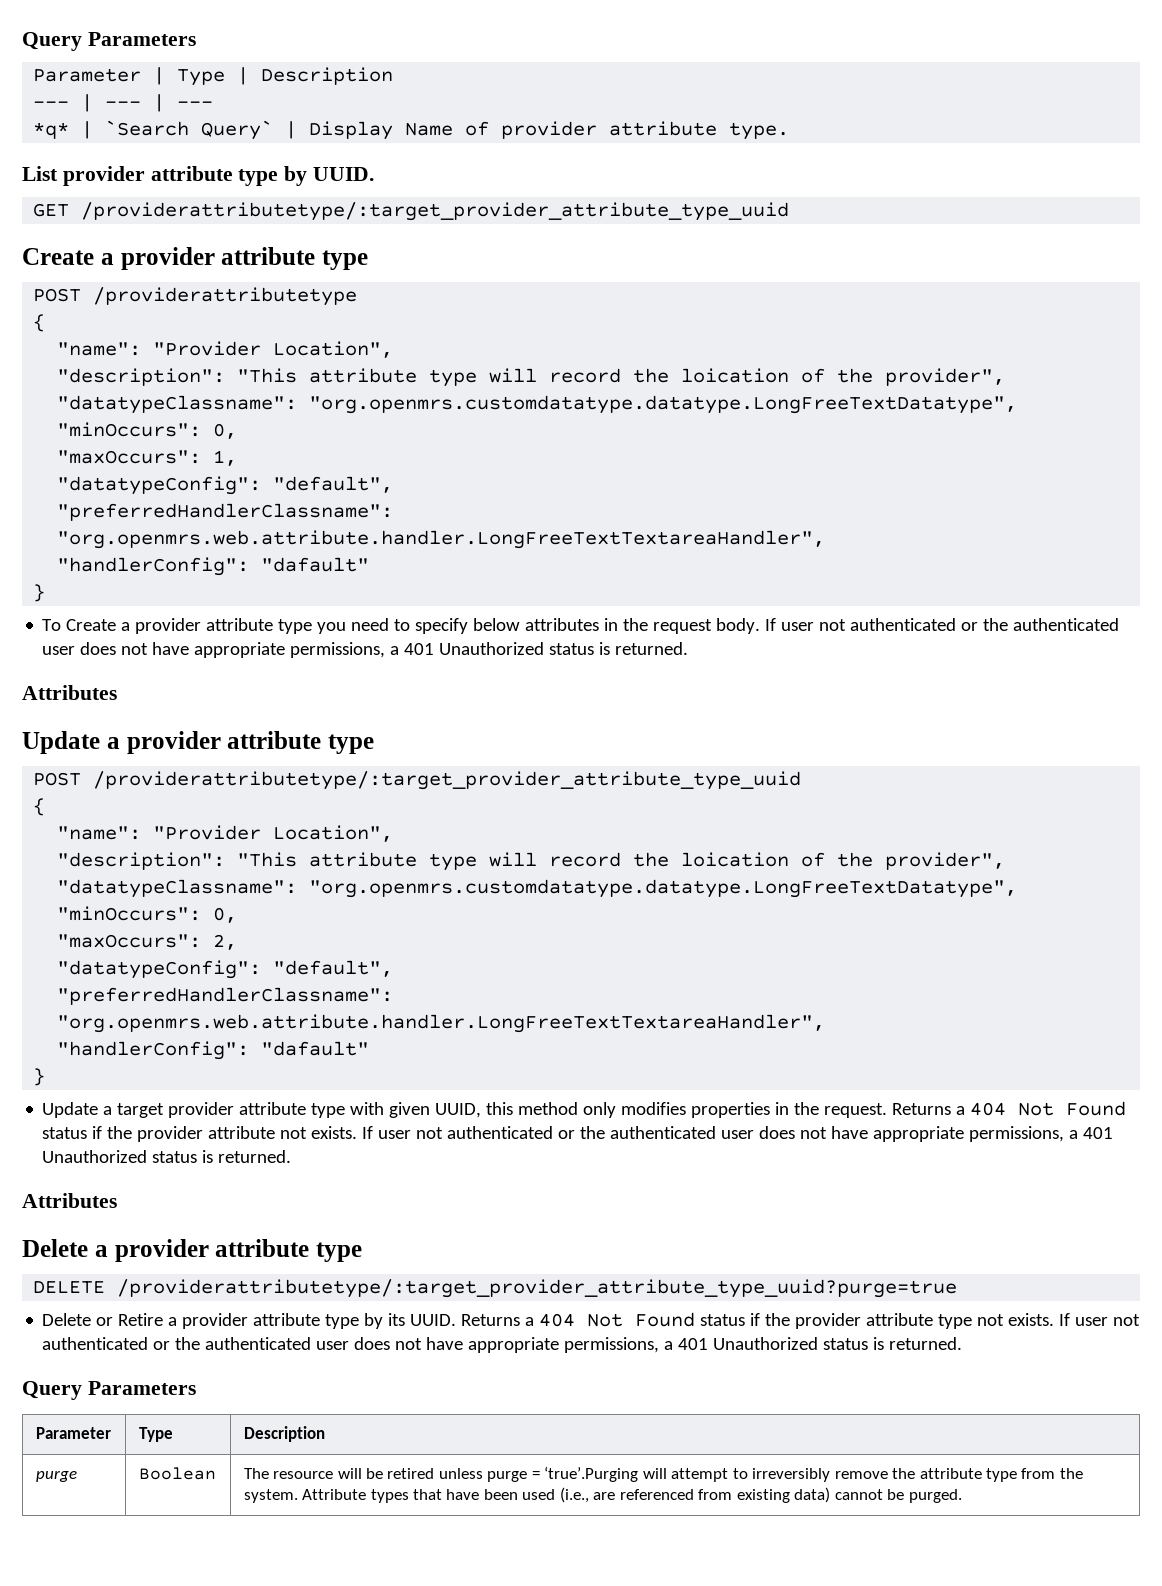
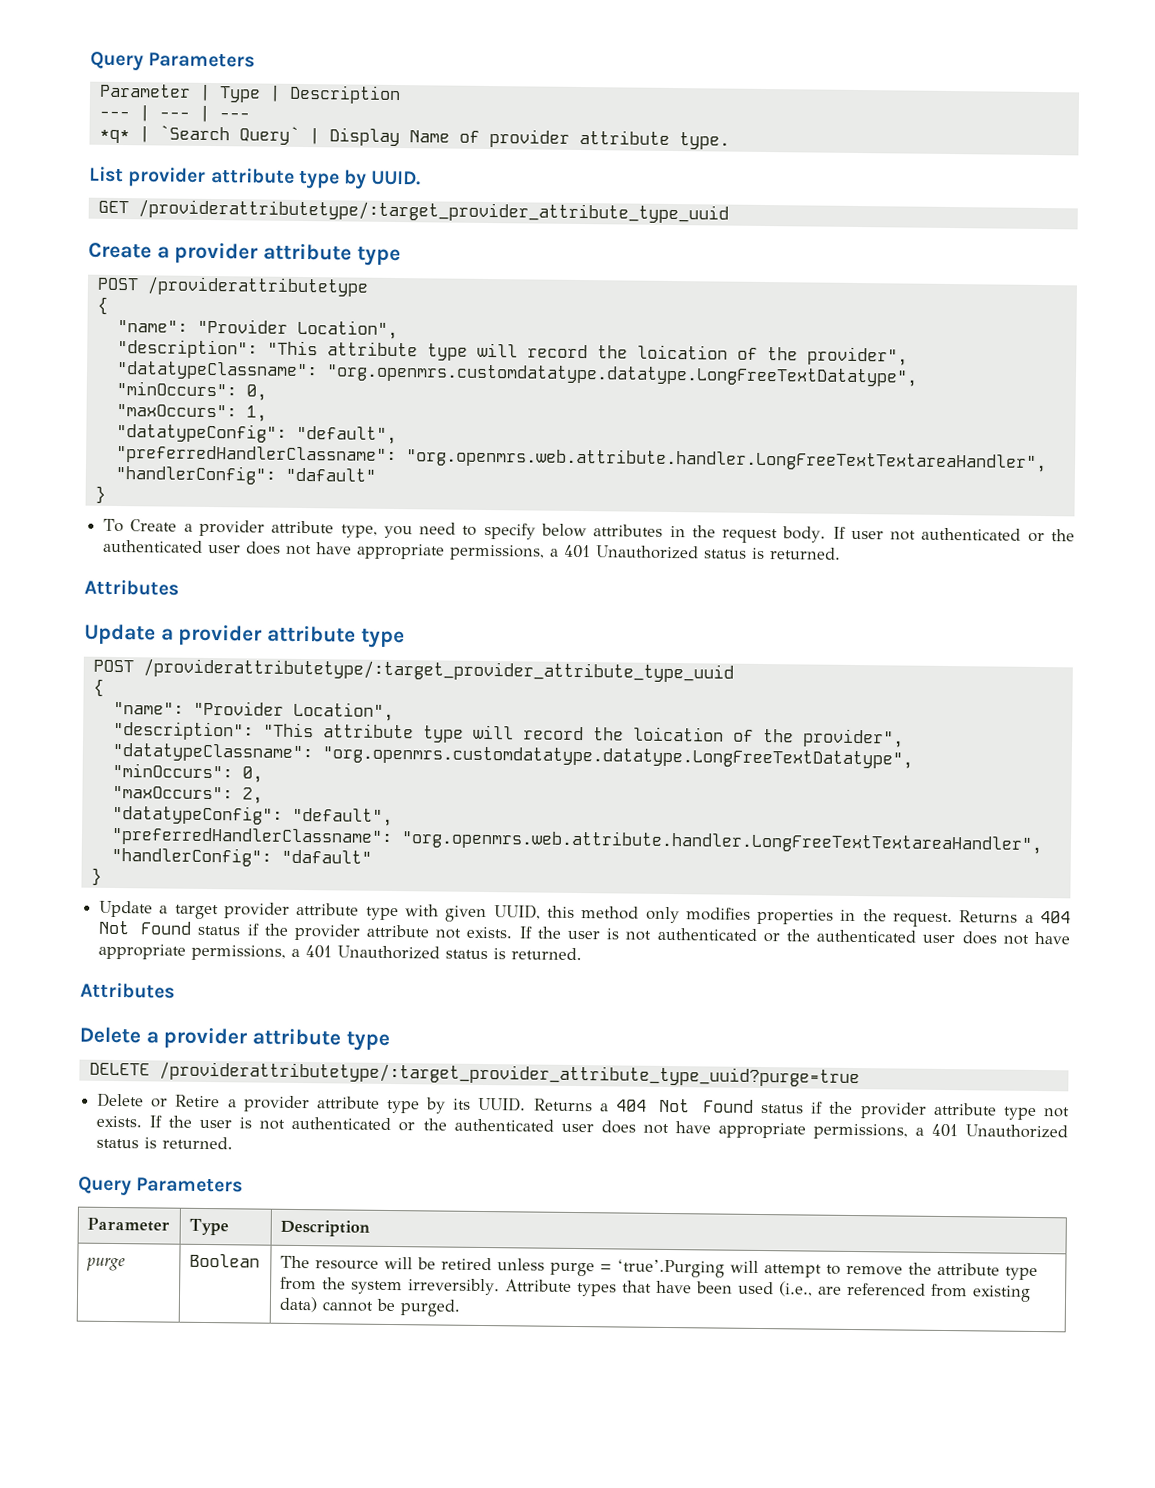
- To Create a provider attribute type you need to specify below attributes in the request body.
+ To Create a provider attribute type, you need to specify below attributes in the request body.
- Returns a 404 Not Found status if the provider attribute not exists. If user not authenticated or the authenticated user does not have appropriate permissions, a 401 Unauthorized status is returned.
+ Returns a 404 Not Found status if the provider attribute not exists. If the user is not authenticated or the authenticated user does not have appropriate permissions, a 401 Unauthorized status is returned.
- Returns a 404 Not Found status if the provider attribute type not exists. If user not authenticated or the authenticated user does not have appropriate permissions, a 401 Unauthorized status is returned.
+ Returns a 404 Not Found status if the provider attribute type not exists. If the user is not authenticated or the authenticated user does not have appropriate permissions, a 401 Unauthorized status is returned.
- purge | Boolean | The resource will be retired unless purge = ‘true’.Purging will attempt to irreversibly remove the attribute type from the system. Attribute types that have been used (i.e., are referenced from existing data) cannot be purged.
+ purge | Boolean | The resource will be retired unless purge = ‘true’.Purging will attempt to remove the attribute type from the system irreversibly. Attribute types that have been used (i.e., are referenced from existing data) cannot be purged.

